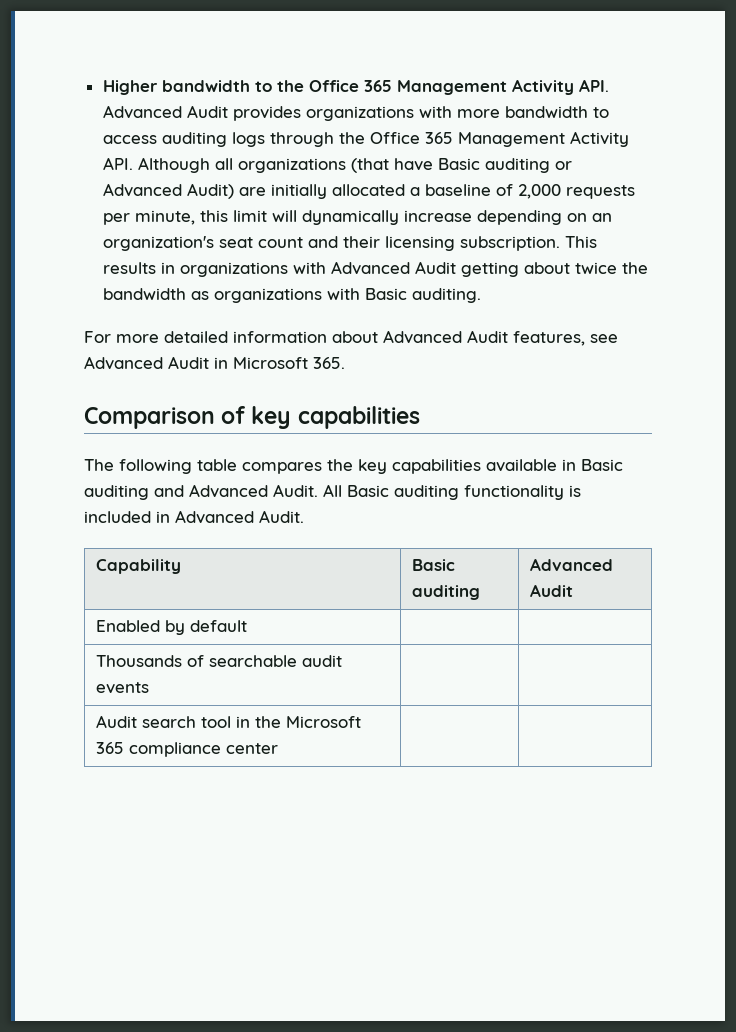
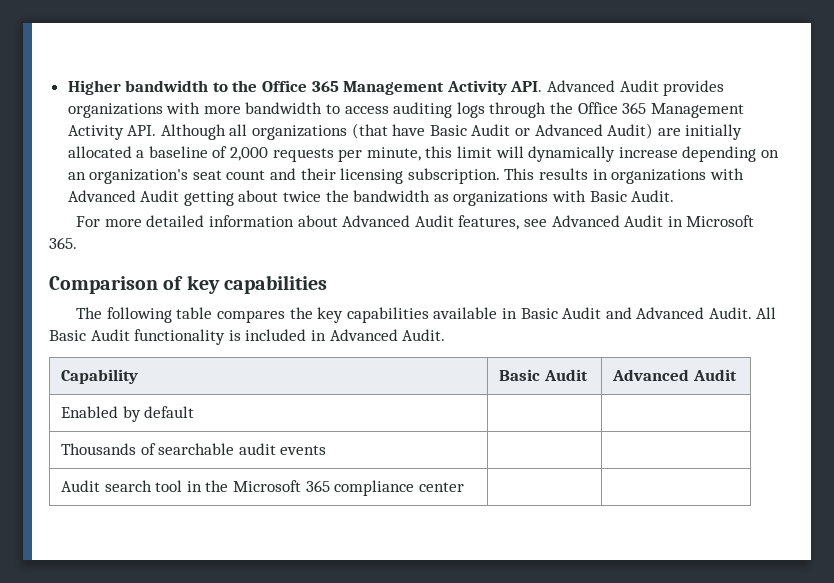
- Higher bandwidth to the Office 365 Management Activity API. Advanced Audit provides organizations with more bandwidth to access auditing logs through the Office 365 Management Activity API. Although all organizations (that have Basic auditing or Advanced Audit) are initially allocated a baseline of 2,000 requests per minute, this limit will dynamically increase depending on an organization's seat count and their licensing subscription.
+ Higher bandwidth to the Office 365 Management Activity API. Advanced Audit provides organizations with more bandwidth to access auditing logs through the Office 365 Management Activity API. Although all organizations (that have Basic Audit or Advanced Audit) are initially allocated a baseline of 2,000 requests per minute, this limit will dynamically increase depending on an organization's seat count and their licensing subscription.
- This results in organizations with Advanced Audit getting about twice the bandwidth as organizations with Basic auditing.
+ This results in organizations with Advanced Audit getting about twice the bandwidth as organizations with Basic Audit.
- The following table compares the key capabilities available in Basic auditing and Advanced Audit.
+ The following table compares the key capabilities available in Basic Audit and Advanced Audit.
- All Basic auditing functionality is included in Advanced Audit.
+ All Basic Audit functionality is included in Advanced Audit.
- Capability | Basic auditing | Advanced Audit
+ Capability | Basic Audit | Advanced Audit

